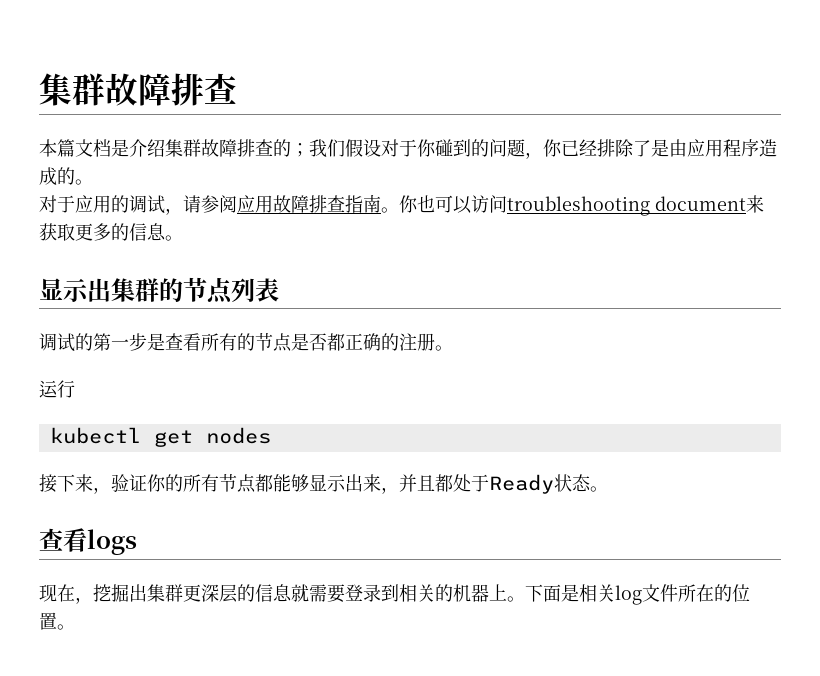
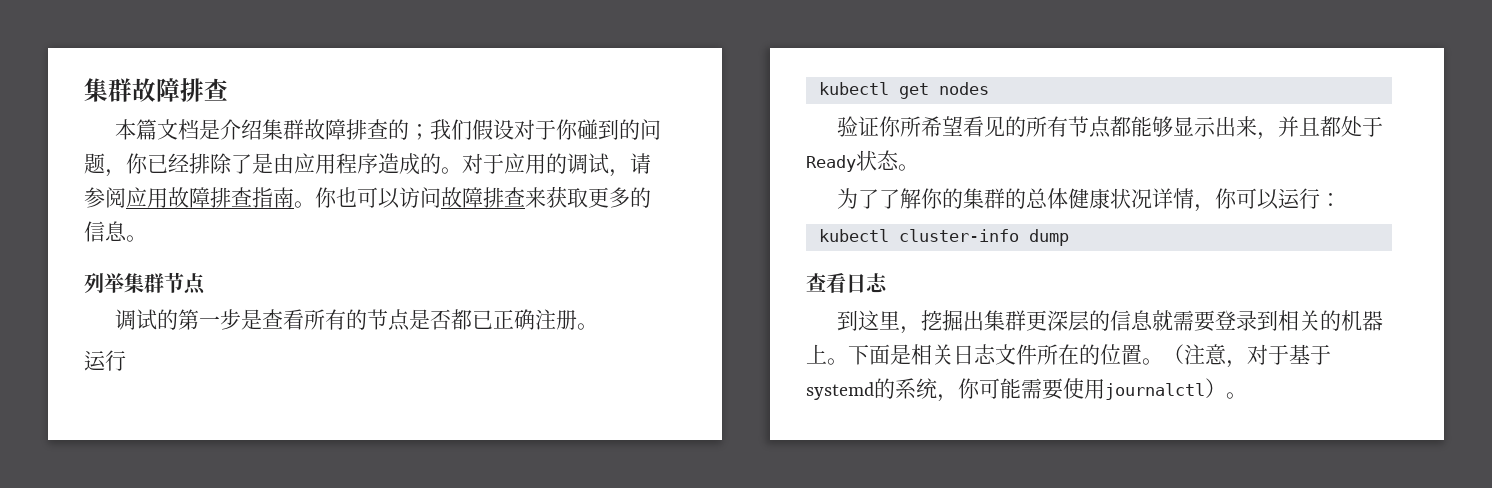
- 本篇文档是介绍集群故障排查的；我们假设对于你碰到的问题，你已经排除了是由应用程序造成的。
- 对于应用的调试，请参阅应用故障排查指南。
+ 本篇文档是介绍集群故障排查的；我们假设对于你碰到的问题，你已经排除了是由应用程序造成的。对于应用的调试，请参阅应用故障排查指南。
- 你也可以访问troubleshooting document来获取更多的信息。
+ 你也可以访问故障排查来获取更多的信息。
- 显示出集群的节点列表
+ 列举集群节点
- 调试的第一步是查看所有的节点是否都正确的注册。
+ 调试的第一步是查看所有的节点是否都已正确注册。
- 接下来，验证你的所有节点都能够显示出来，并且都处于Ready状态。
+ 验证你所希望看见的所有节点都能够显示出来，并且都处于Ready状态。
- 查看logs
- 现在，挖掘出集群更深层的信息就需要登录到相关的机器上。
+ 为了了解你的集群的总体健康状况详情，你可以运行：
+ kubectl cluster-info dump
+ 查看日志
+ 到这里，挖掘出集群更深层的信息就需要登录到相关的机器上。
- 下面是相关log文件所在的位置。
+ 下面是相关日志文件所在的位置。
+ （注意，对于基于systemd的系统，你可能需要使用journalctl）。

